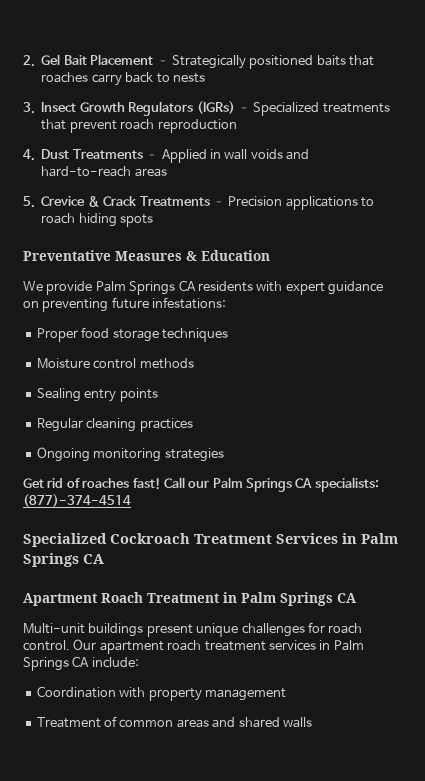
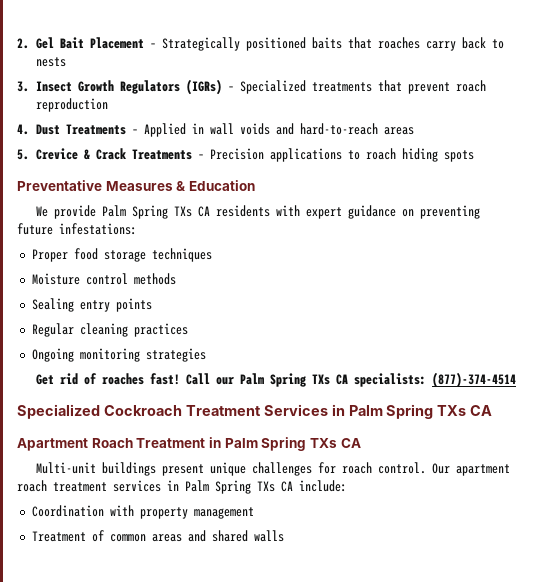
- We provide Palm Springs CA residents with expert guidance on preventing future infestations:
+ We provide Palm Spring TXs CA residents with expert guidance on preventing future infestations:
- Call our Palm Springs CA specialists: (877)-374-4514
+ Call our Palm Spring TXs CA specialists: (877)-374-4514
- Specialized Cockroach Treatment Services in Palm Springs CA
+ Specialized Cockroach Treatment Services in Palm Spring TXs CA
- Apartment Roach Treatment in Palm Springs CA
+ Apartment Roach Treatment in Palm Spring TXs CA
- Our apartment roach treatment services in Palm Springs CA include:
+ Our apartment roach treatment services in Palm Spring TXs CA include:

